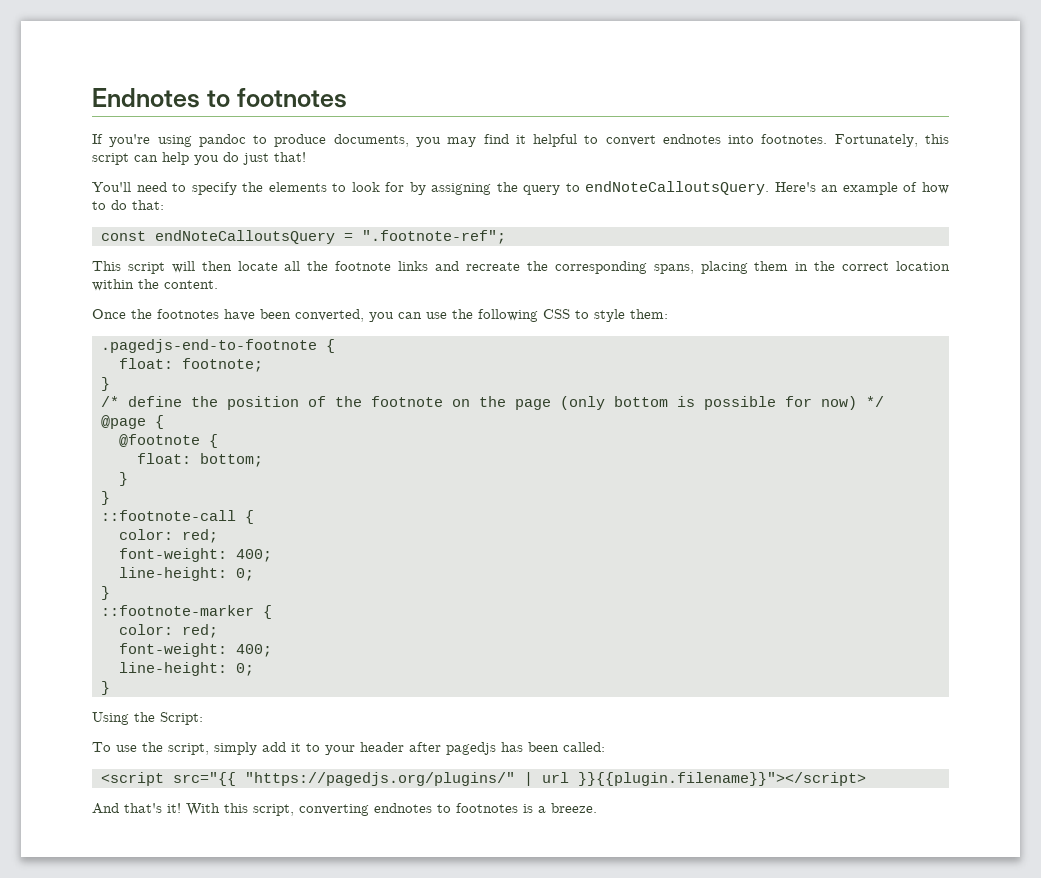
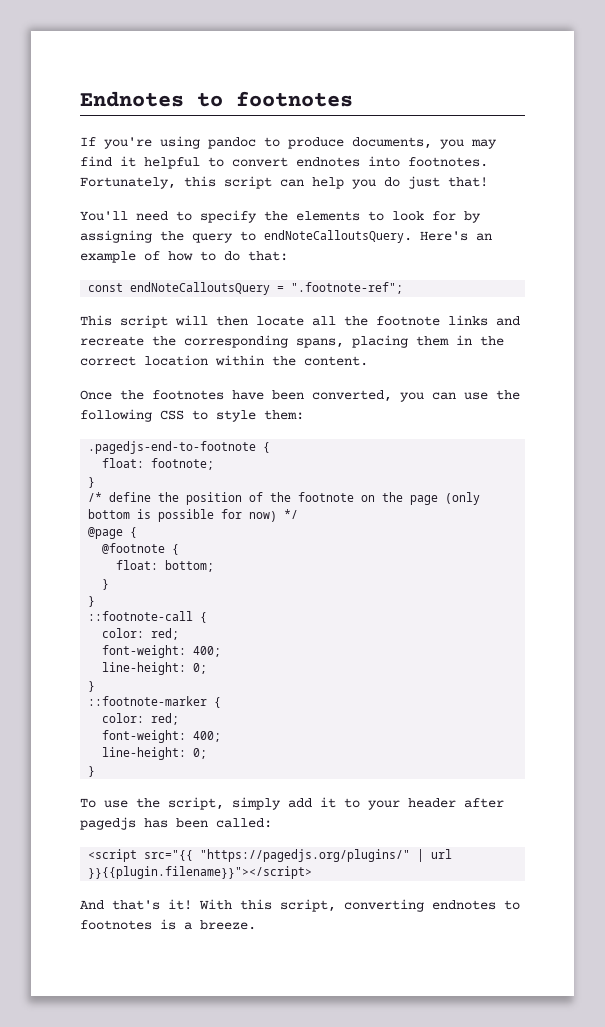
- Using the Script:

